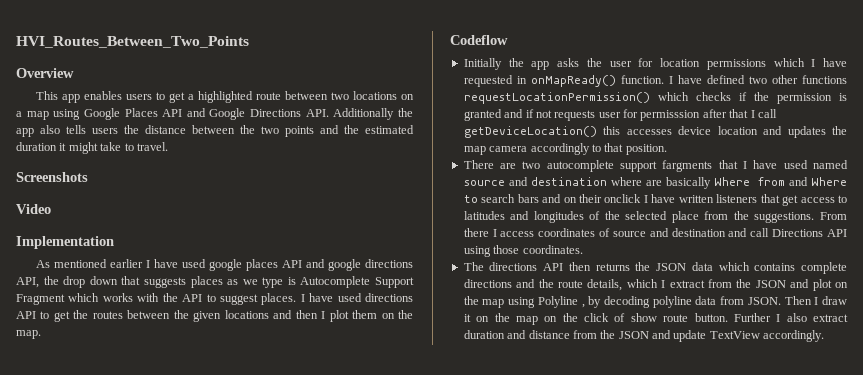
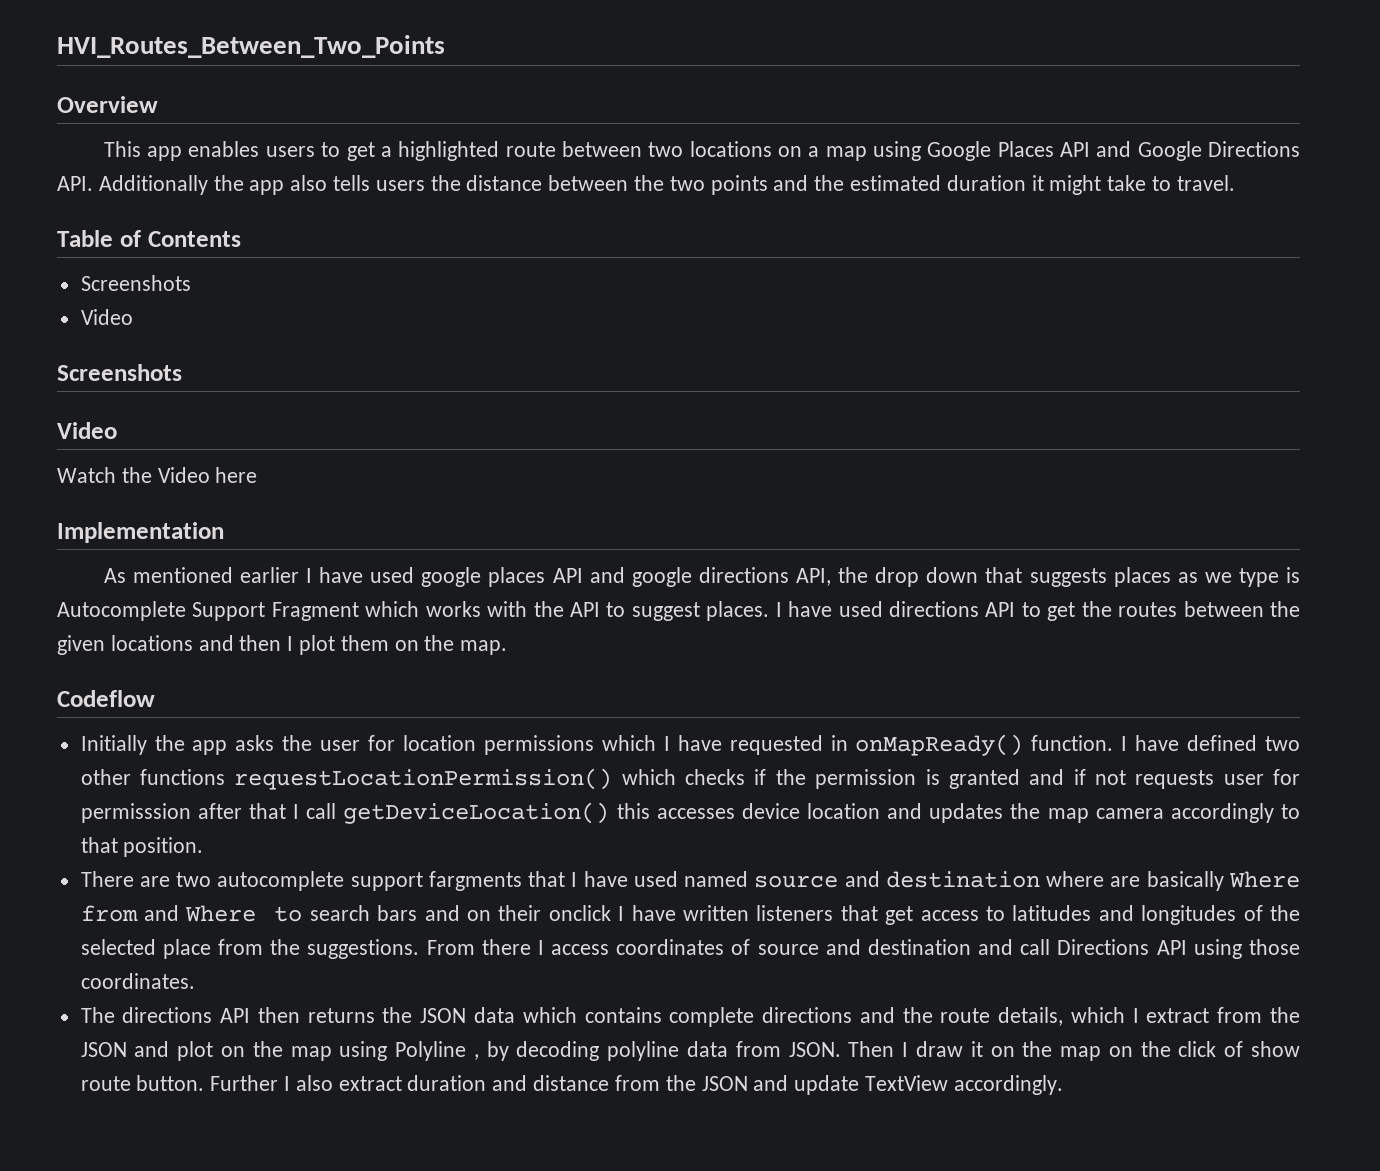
+ Table of Contents
  Screenshots
  Video
+ Screenshots
+ Video
+ Watch the Video here

